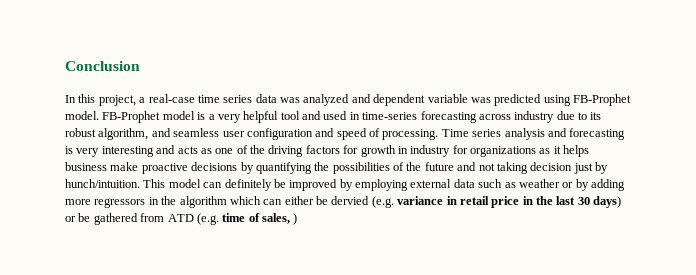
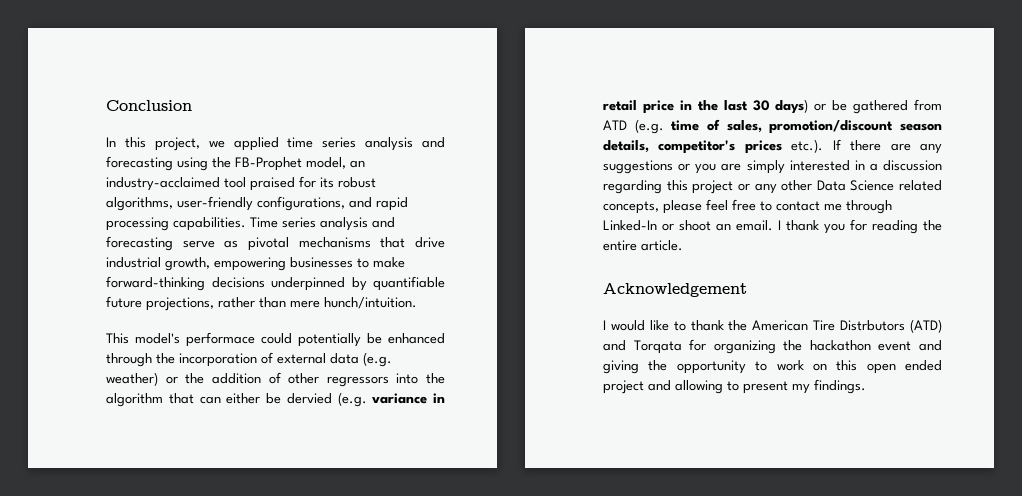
- In this project, a real-case time series data was analyzed and dependent variable was predicted using FB-Prophet model. FB-Prophet model is a very helpful tool and used in time-series forecasting across industry due to its robust algorithm, and seamless user configuration and speed of processing.
+ In this project, we applied time series analysis and forecasting using the FB-Prophet model, an industry-acclaimed tool praised for its robust algorithms, user-friendly configurations, and rapid processing capabilities.
- Time series analysis and forecasting is very interesting and acts as one of the driving factors for growth in industry for organizations as it helps business make proactive decisions by quantifying the possibilities of the future and not taking decision just by hunch/intuition. This model can definitely be improved by employing external data such as weather or by adding more regressors in the algorithm which can either be dervied (e.g. variance in retail price in the last 30 days) or be gathered from ATD (e.g. time of sales, )
+ Time series analysis and forecasting serve as pivotal mechanisms that drive industrial growth, empowering businesses to make forward-thinking decisions underpinned by quantifiable future projections, rather than mere hunch/intuition.
+ This model's performace could potentially be enhanced through the incorporation of external data (e.g. weather) or the addition of other regressors into the algorithm that can either be dervied (e.g. variance in retail price in the last 30 days) or be gathered from ATD (e.g. time of sales, promotion/discount season details, competitor's prices etc.). If there are any suggestions or you are simply interested in a discussion regarding this project or any other Data Science related concepts, please feel free to contact me through Linked-In or shoot an email. I thank you for reading the entire article.
+ Acknowledgement
+ I would like to thank the American Tire Distrbutors (ATD) and Torqata for organizing the hackathon event and giving the opportunity to work on this open ended project and allowing to present my findings.

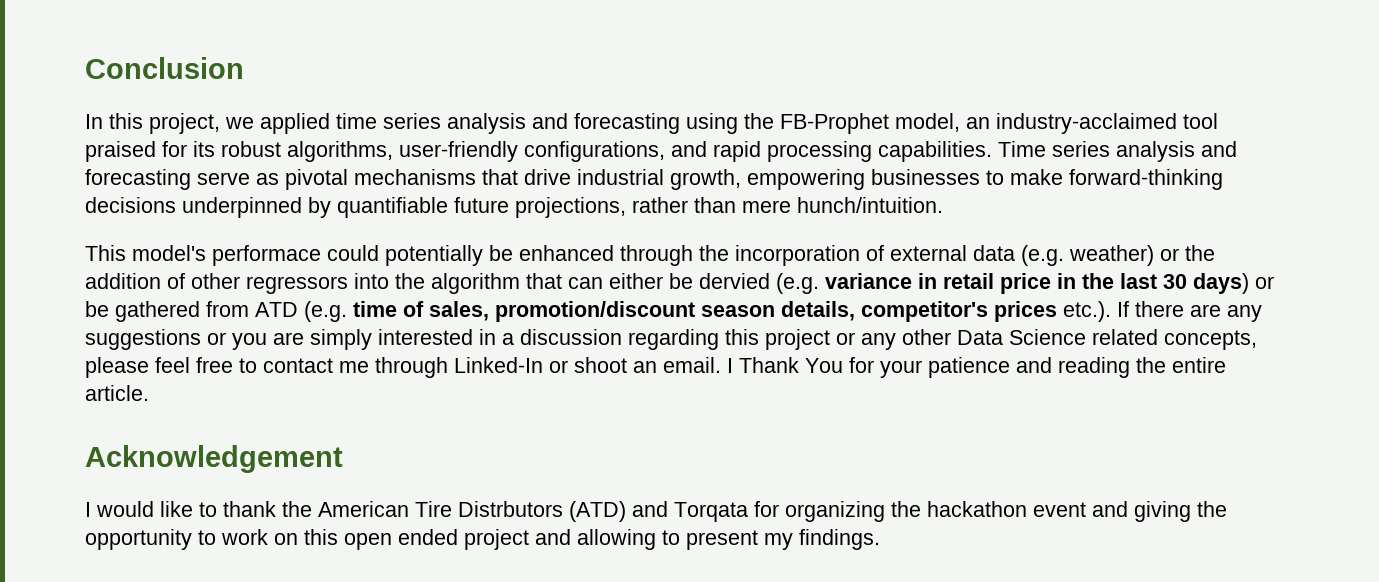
- I thank you for reading the entire article.
+ I Thank You for your patience and reading the entire article.

